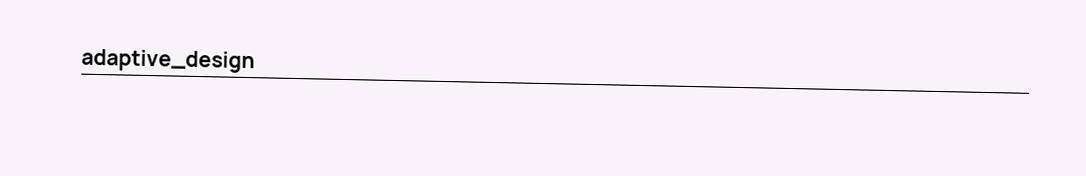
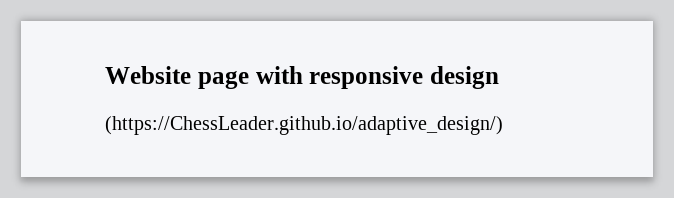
- adaptive_design
+ Website page with responsive design
+ (https://ChessLeader.github.io/adaptive_design/)

